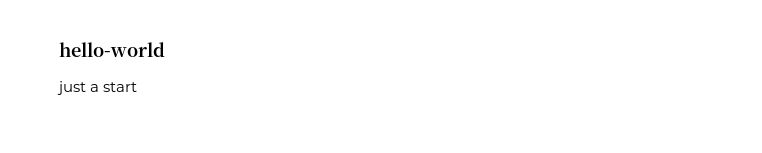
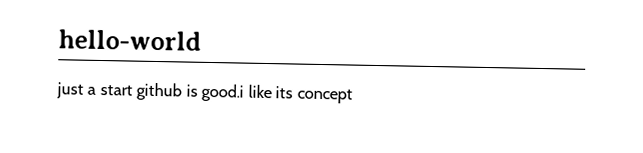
- just a start
+ just a start github is good.i like its concept

